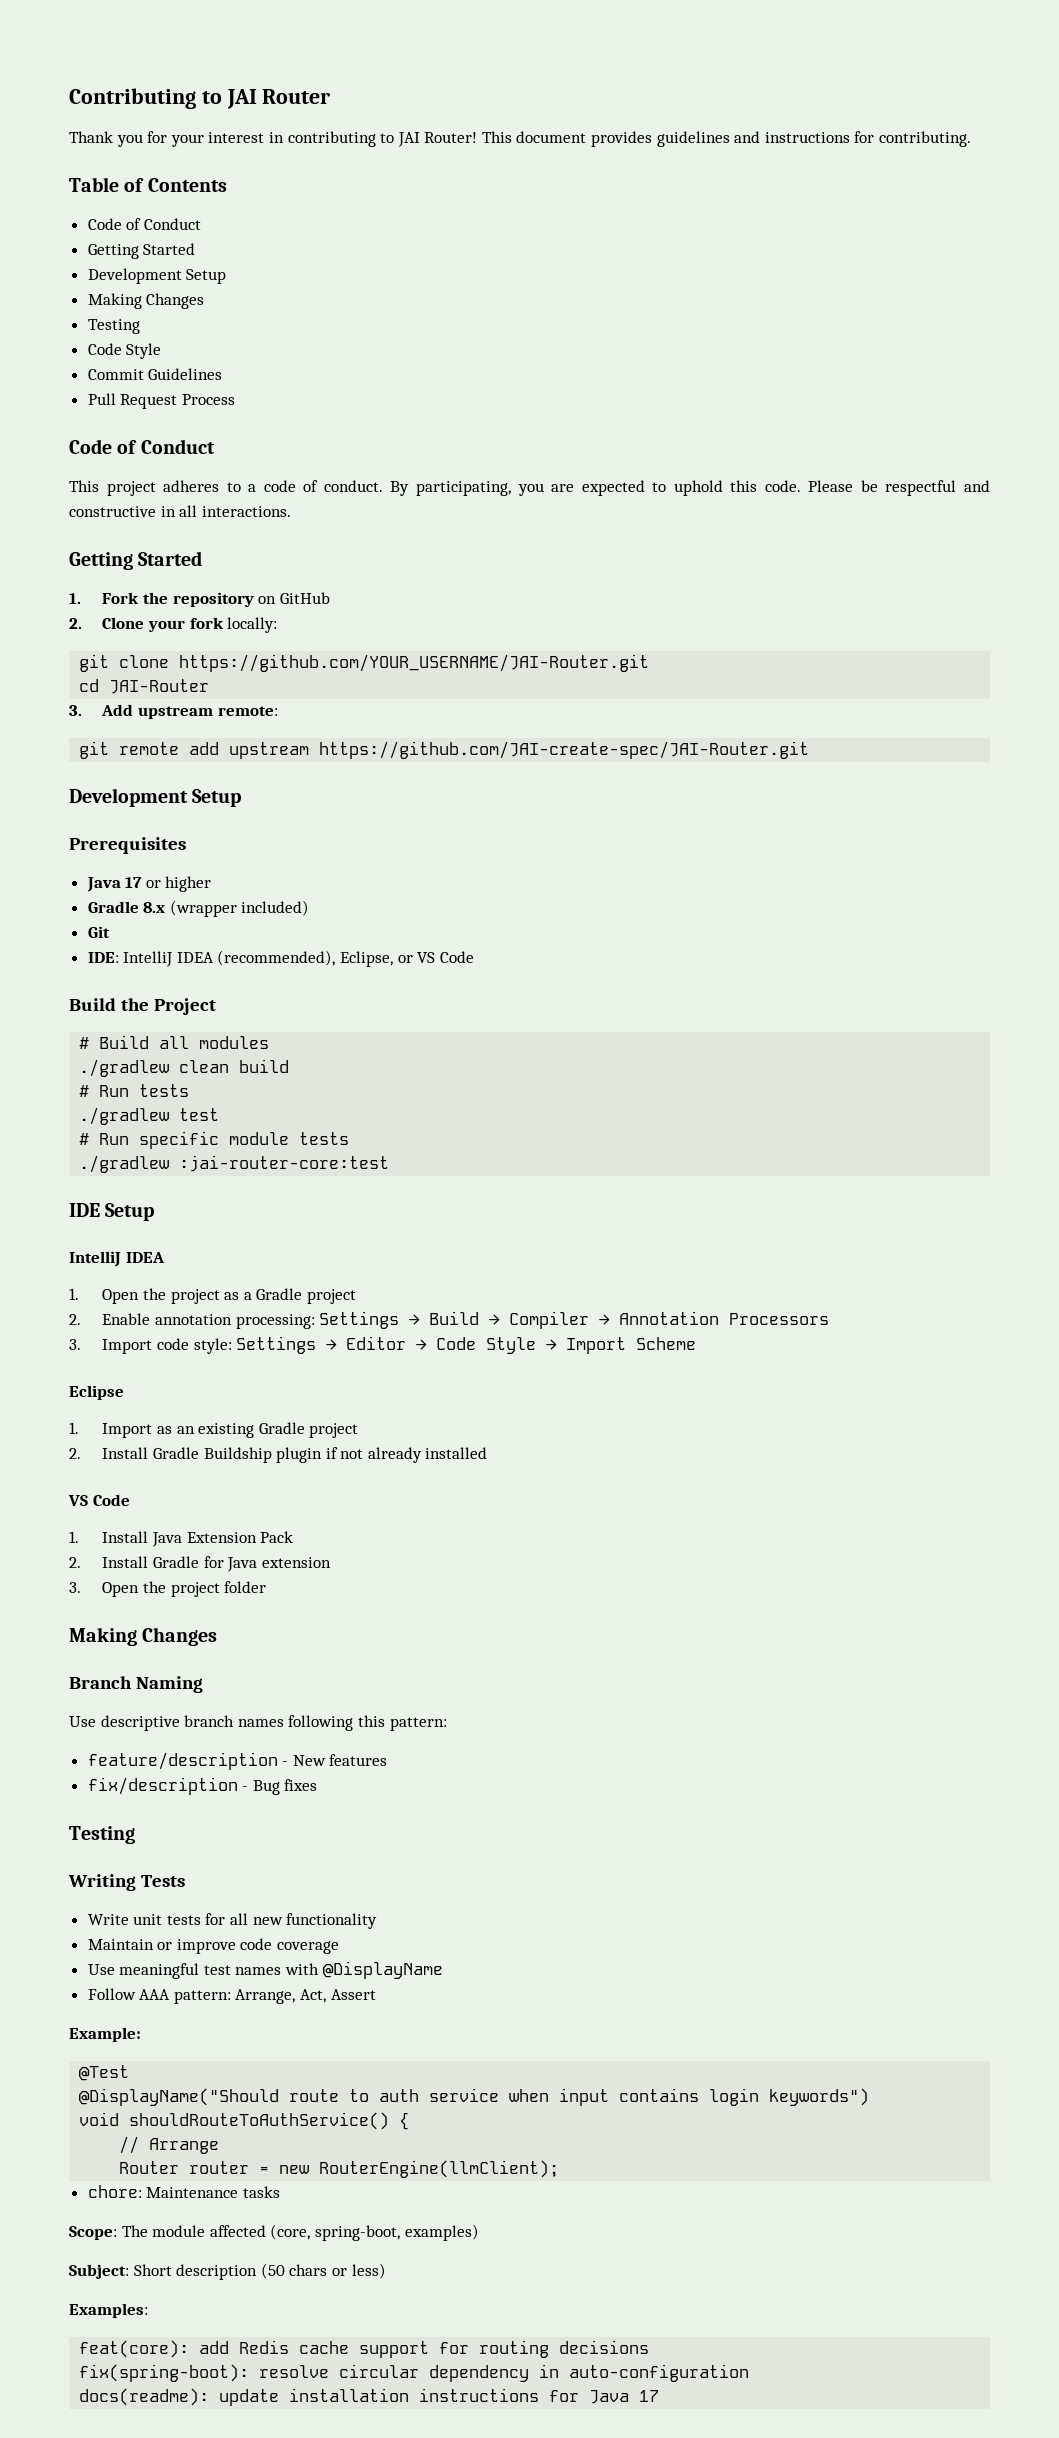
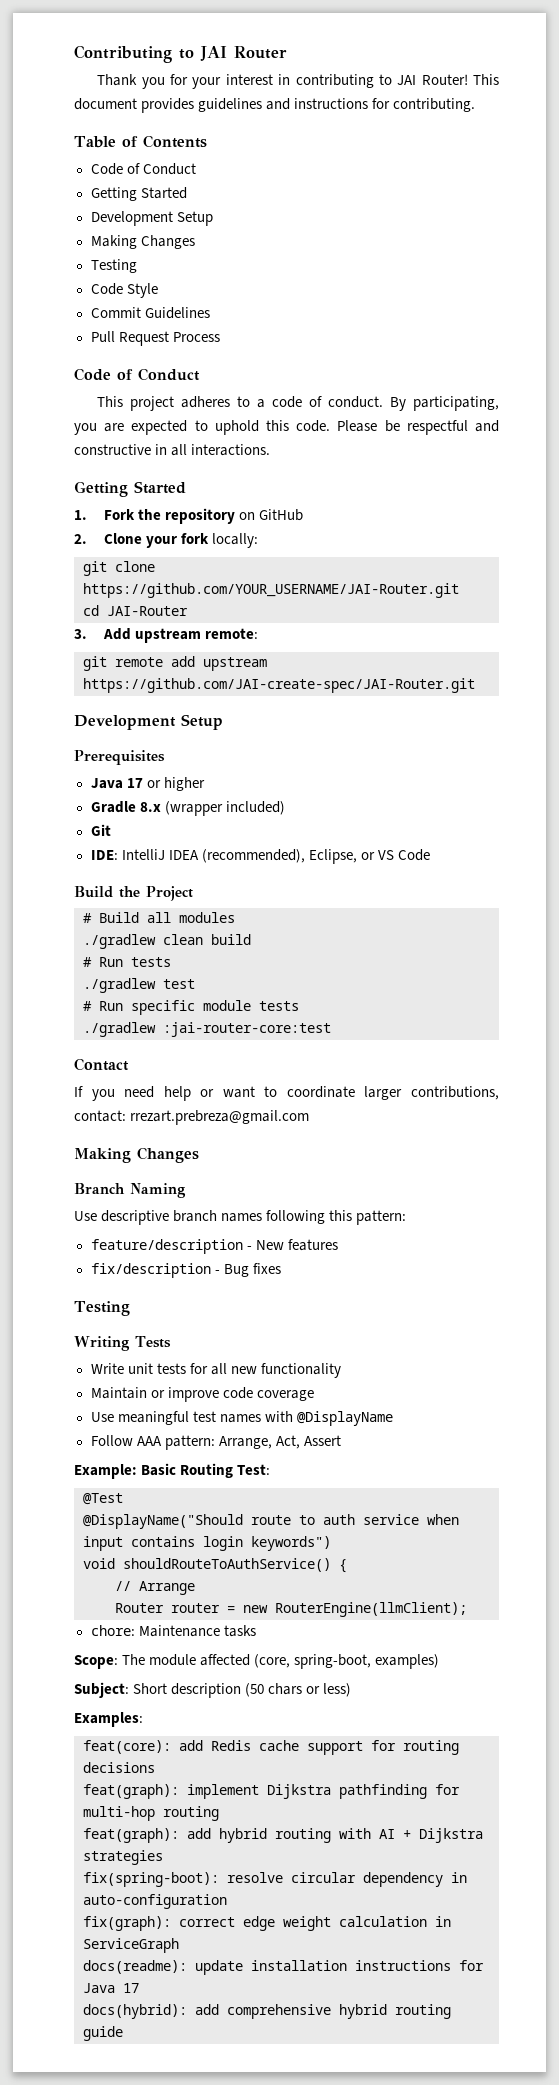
- IDE Setup
- IntelliJ IDEA
- 1. Open the project as a Gradle project
- 2. Enable annotation processing: Settings → Build → Compiler → Annotation Processors
- 3. Import code style: Settings → Editor → Code Style → Import Scheme
- Eclipse
- 1. Import as an existing Gradle project
- 2. Install Gradle Buildship plugin if not already installed
- VS Code
- 1. Install Java Extension Pack
- 2. Install Gradle for Java extension
- 3. Open the project folder
+ Contact
+ If you need help or want to coordinate larger contributions, contact: rrezart.prebreza@gmail.com
- Example:
+ Example: Basic Routing Test:
+ feat(graph): implement Dijkstra pathfinding for multi-hop routing
+ feat(graph): add hybrid routing with AI + Dijkstra strategies
+ fix(graph): correct edge weight calculation in ServiceGraph
+ docs(hybrid): add comprehensive hybrid routing guide

